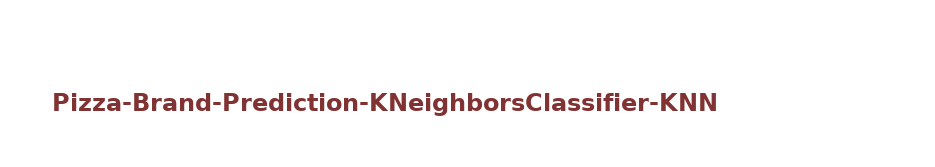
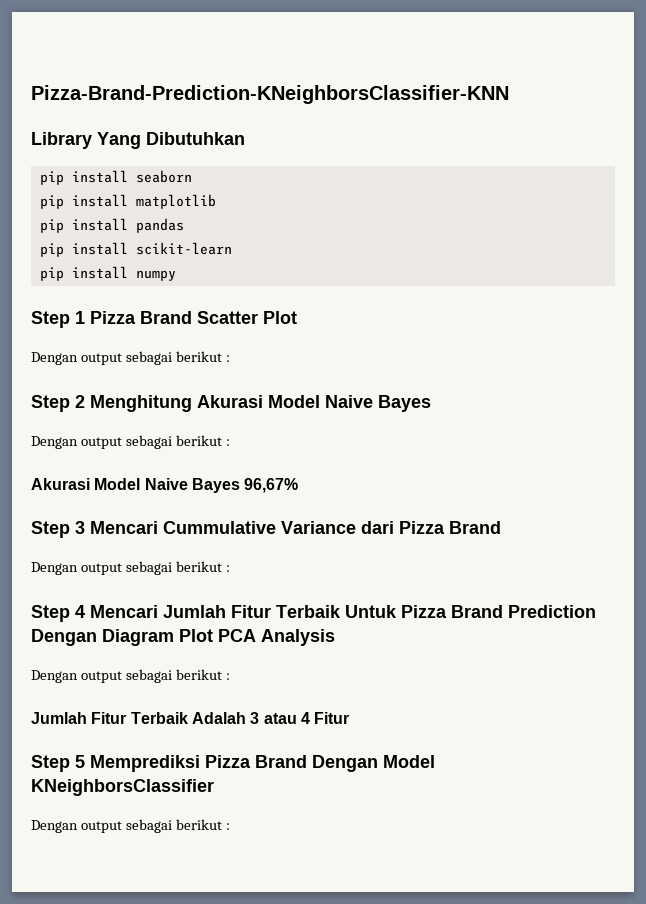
+ Library Yang Dibutuhkan
+ pip install seaborn
+ pip install matplotlib
+ pip install pandas
+ pip install scikit-learn
+ pip install numpy
+ Step 1 Pizza Brand Scatter Plot
+ Dengan output sebagai berikut :
+ Step 2 Menghitung Akurasi Model Naive Bayes
+ Dengan output sebagai berikut :
+ Akurasi Model Naive Bayes 96,67%
+ Step 3 Mencari Cummulative Variance dari Pizza Brand
+ Dengan output sebagai berikut :
+ Step 4 Mencari Jumlah Fitur Terbaik Untuk Pizza Brand Prediction Dengan Diagram Plot PCA Analysis
+ Dengan output sebagai berikut :
+ Jumlah Fitur Terbaik Adalah 3 atau 4 Fitur
+ Step 5 Memprediksi Pizza Brand Dengan Model KNeighborsClassifier
+ Dengan output sebagai berikut :

